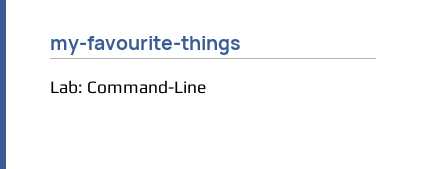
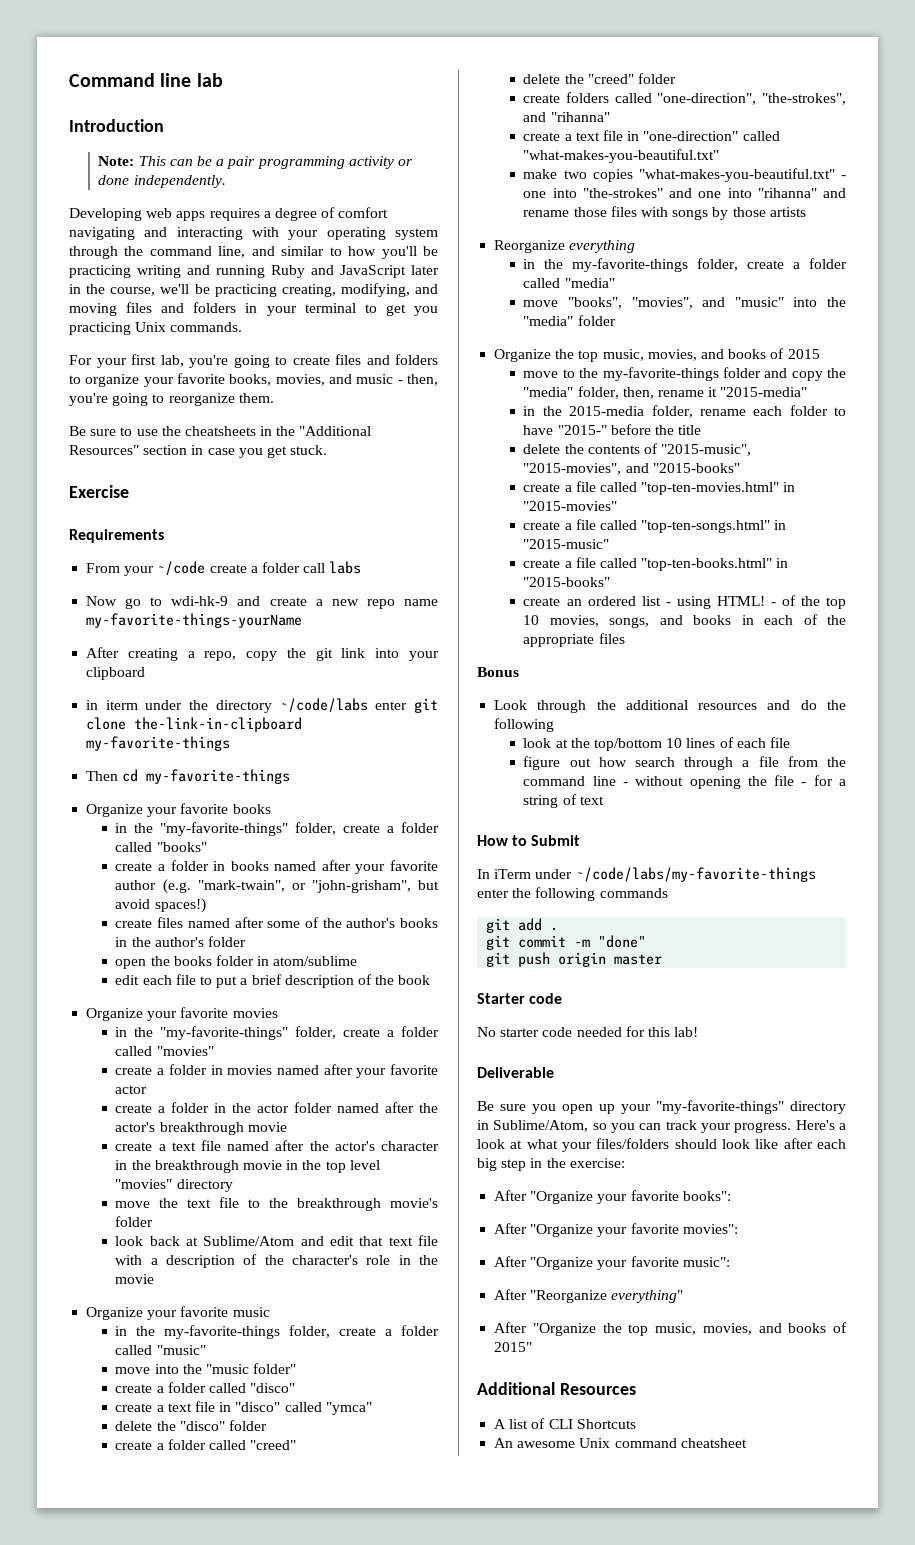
- my-favourite-things
- Lab: Command-Line
+ Command line lab
+ Introduction
+ Note: This can be a pair programming activity or done independently.
+ Developing web apps requires a degree of comfort navigating and interacting with your operating system through the command line, and similar to how you'll be practicing writing and running Ruby and JavaScript later in the course, we'll be practicing creating, modifying, and moving files and folders in your terminal to get you practicing Unix commands.
+ For your first lab, you're going to create files and folders to organize your favorite books, movies, and music - then, you're going to reorganize them.
+ Be sure to use the cheatsheets in the "Additional Resources" section in case you get stuck.
+ Exercise
+ Requirements
+ From your ~/code create a folder call labs
+ Now go to wdi-hk-9 and create a new repo name my-favorite-things-yourName
+ After creating a repo, copy the git link into your clipboard
+ in iterm under the directory ~/code/labs enter git clone the-link-in-clipboard my-favorite-things
+ Then cd my-favorite-things
+ Organize your favorite books
+ in the "my-favorite-things" folder, create a folder called "books"
+ create a folder in books named after your favorite author (e.g. "mark-twain", or "john-grisham", but avoid spaces!)
+ create files named after some of the author's books in the author's folder
+ open the books folder in atom/sublime
+ edit each file to put a brief description of the book
+ Organize your favorite movies
+ in the "my-favorite-things" folder, create a folder called "movies"
+ create a folder in movies named after your favorite actor
+ create a folder in the actor folder named after the actor's breakthrough movie
+ create a text file named after the actor's character in the breakthrough movie in the top level "movies" directory
+ move the text file to the breakthrough movie's folder
+ look back at Sublime/Atom and edit that text file with a description of the character's role in the movie
+ Organize your favorite music
+ in the my-favorite-things folder, create a folder called "music"
+ move into the "music folder"
+ create a folder called "disco"
+ create a text file in "disco" called "ymca"
+ delete the "disco" folder
+ create a folder called "creed"
+ delete the "creed" folder
+ create folders called "one-direction", "the-strokes", and "rihanna"
+ create a text file in "one-direction" called "what-makes-you-beautiful.txt"
+ make two copies "what-makes-you-beautiful.txt" - one into "the-strokes" and one into "rihanna" and rename those files with songs by those artists
+ Reorganize everything
+ in the my-favorite-things folder, create a folder called "media"
+ move "books", "movies", and "music" into the "media" folder
+ Organize the top music, movies, and books of 2015
+ move to the my-favorite-things folder and copy the "media" folder, then, rename it "2015-media"
+ in the 2015-media folder, rename each folder to have "2015-" before the title
+ delete the contents of "2015-music", "2015-movies", and "2015-books"
+ create a file called "top-ten-movies.html" in "2015-movies"
+ create a file called "top-ten-songs.html" in "2015-music"
+ create a file called "top-ten-books.html" in "2015-books"
+ create an ordered list - using HTML! - of the top 10 movies, songs, and books in each of the appropriate files
+ Bonus
+ Look through the additional resources and do the following
+ look at the top/bottom 10 lines of each file
+ figure out how search through a file from the command line - without opening the file - for a string of text
+ How to Submit
+ In iTerm under ~/code/labs/my-favorite-things enter the following commands
+ git add .
+ git commit -m "done"
+ git push origin master
+ Starter code
+ No starter code needed for this lab!
+ Deliverable
+ Be sure you open up your "my-favorite-things" directory in Sublime/Atom, so you can track your progress. Here's a look at what your files/folders should look like after each big step in the exercise:
+ After "Organize your favorite books":
+ After "Organize your favorite movies":
+ After "Organize your favorite music":
+ After "Reorganize everything"
+ After "Organize the top music, movies, and books of 2015"
+ Additional Resources
+ A list of CLI Shortcuts
+ An awesome Unix command cheatsheet

